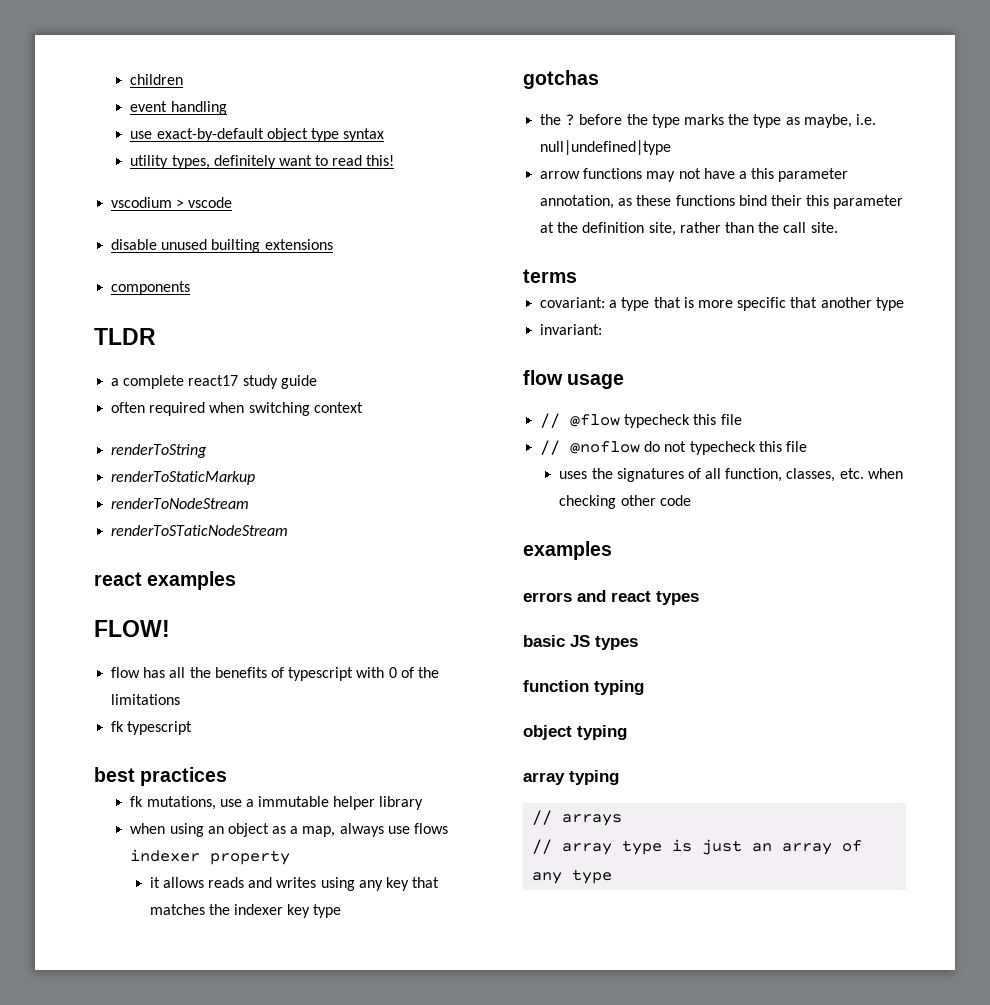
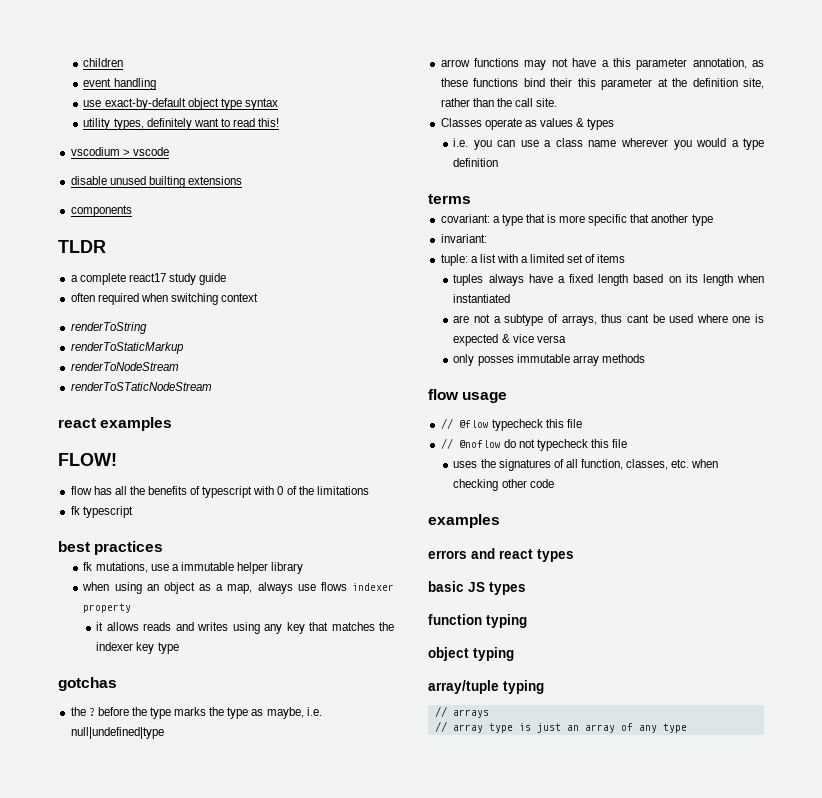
+ Classes operate as values & types
+ i.e. you can use a class name wherever you would a type definition
+ tuple: a list with a limited set of items
+ tuples always have a fixed length based on its length when instantiated
+ are not a subtype of arrays, thus cant be used where one is expected & vice versa
+ only posses immutable array methods
- array typing
+ array/tuple typing

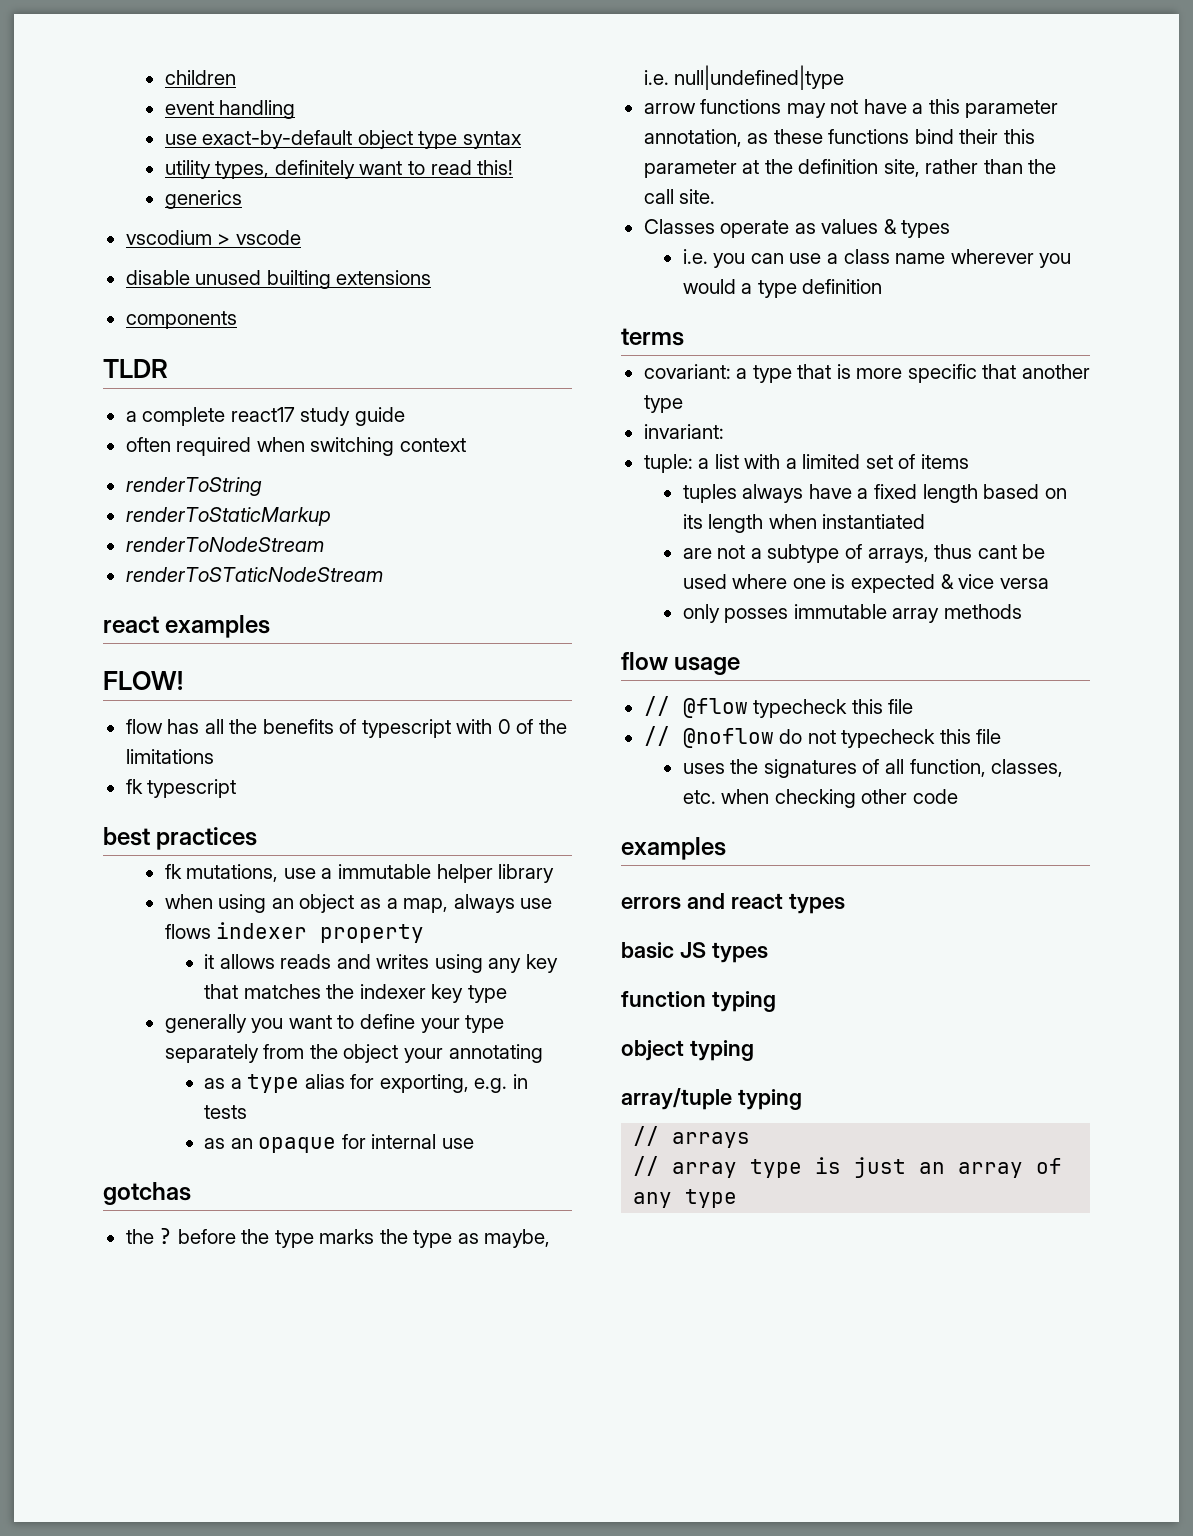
+ generics
+ generally you want to define your type separately from the object your annotating
+ as a type alias for exporting, e.g. in tests
+ as an opaque for internal use

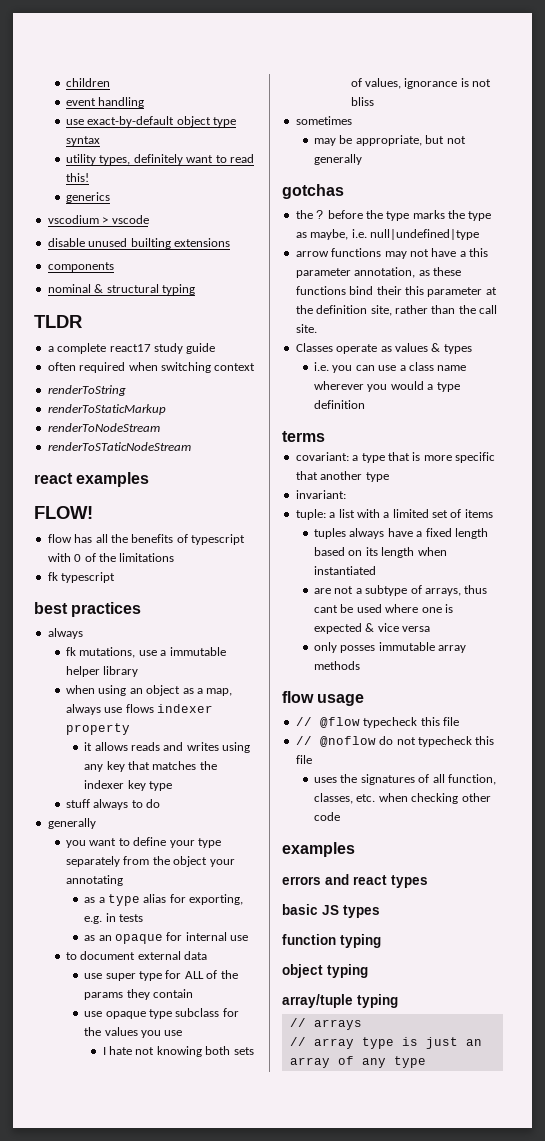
+ nominal & structural typing
  best practices
+ always
- generally you want to define your type separately from the object your annotating
+ stuff always to do
+ generally
+ you want to define your type separately from the object your annotating
+ to document external data
+ use super type for ALL of the params they contain
+ use opaque type subclass for the values you use
+ I hate not knowing both sets of values, ignorance is not bliss
+ sometimes
+ may be appropriate, but not generally

